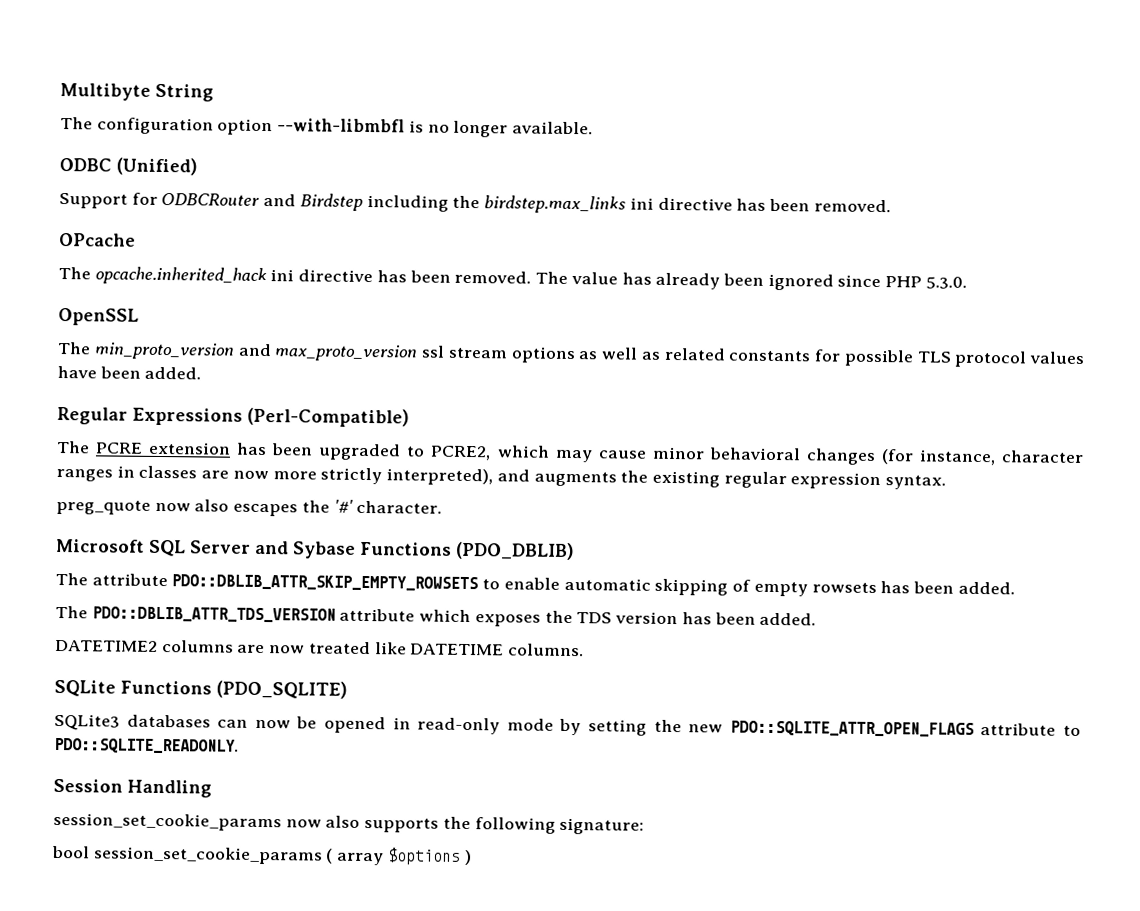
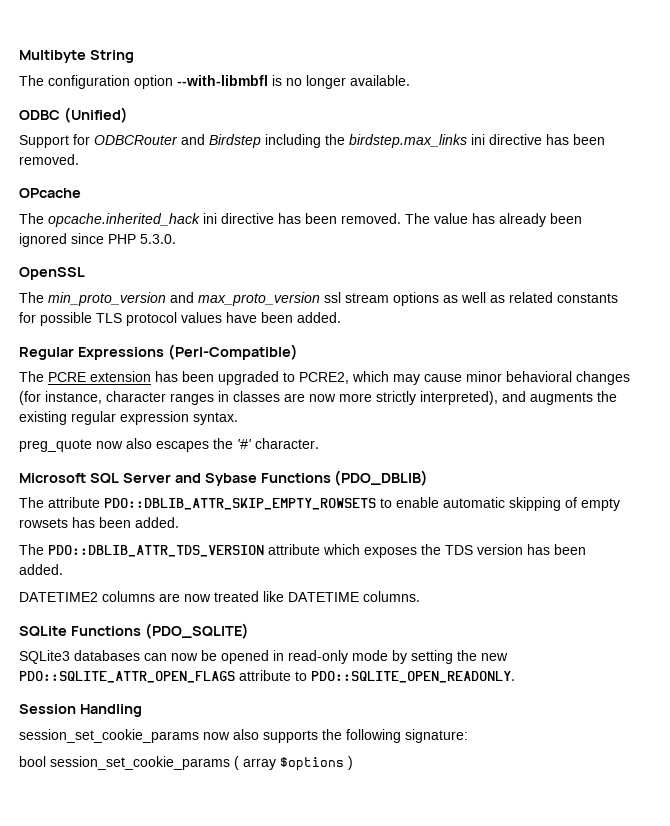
- SQLite3 databases can now be opened in read-only mode by setting the new PDO::SQLITE_ATTR_OPEN_FLAGS attribute to PDO::SQLITE_READONLY.
+ SQLite3 databases can now be opened in read-only mode by setting the new PDO::SQLITE_ATTR_OPEN_FLAGS attribute to PDO::SQLITE_OPEN_READONLY.

